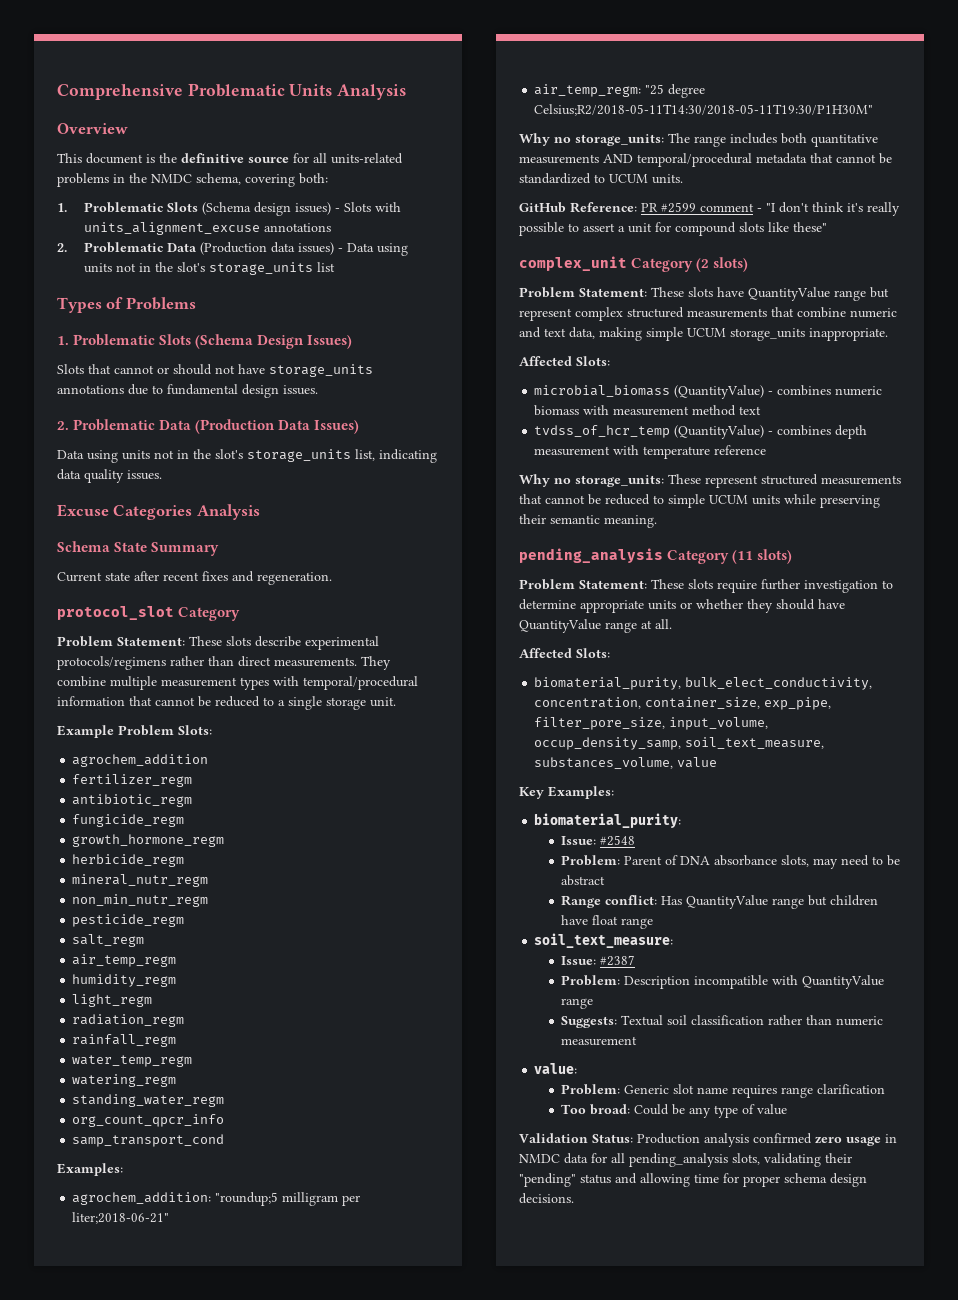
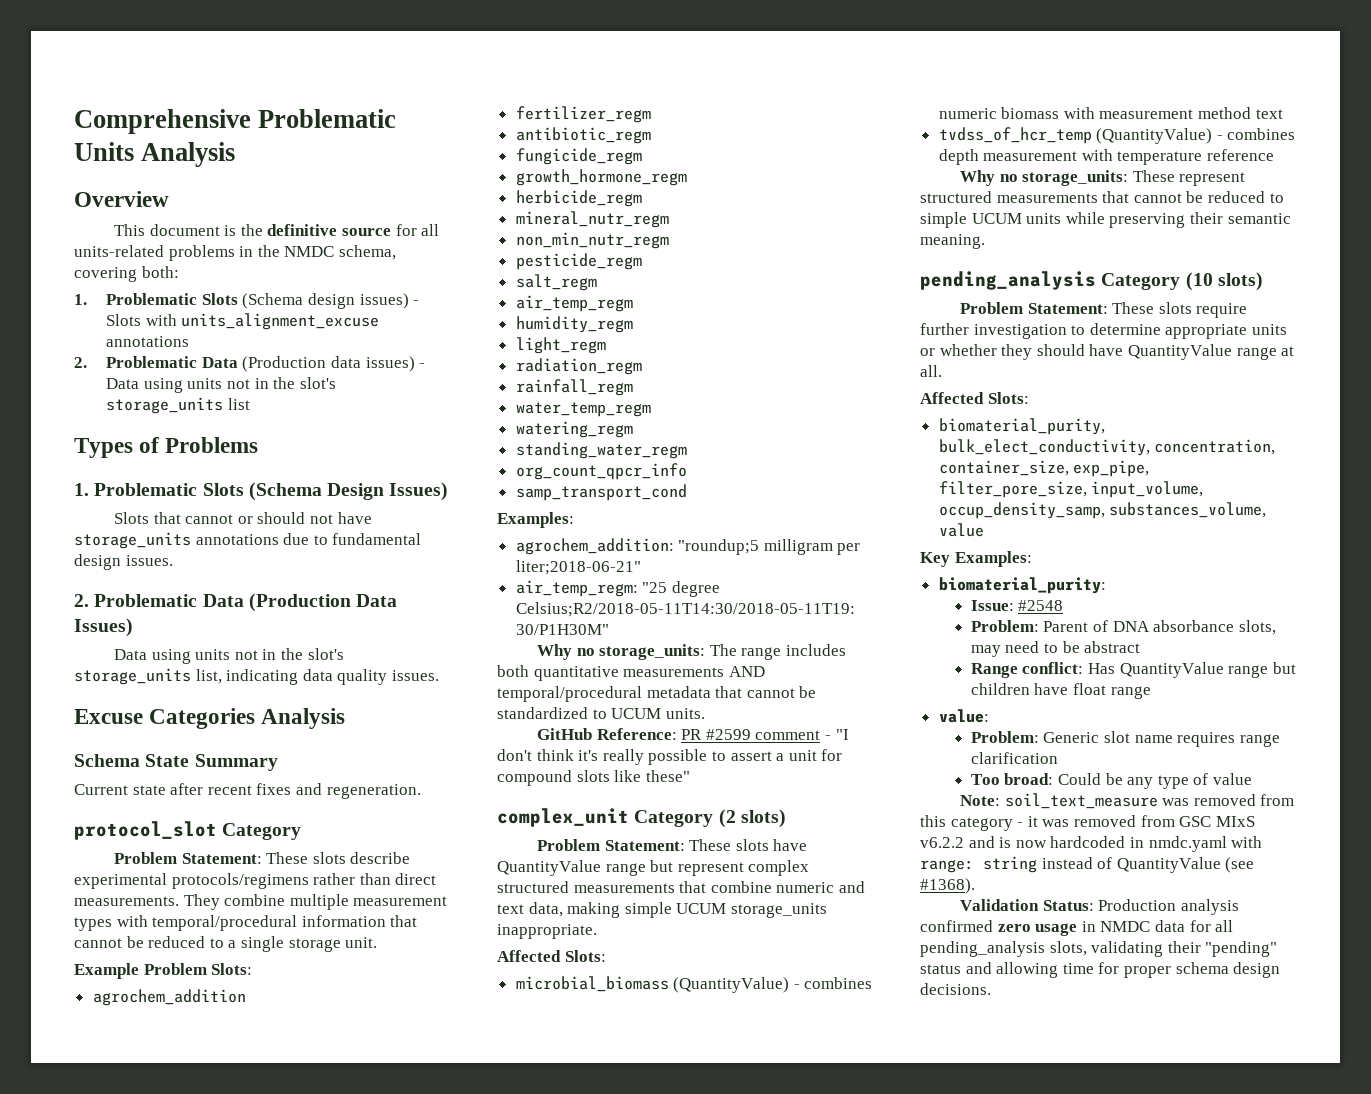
- pending_analysis Category (11 slots)
+ pending_analysis Category (10 slots)
- biomaterial_purity, bulk_elect_conductivity, concentration, container_size, exp_pipe, filter_pore_size, input_volume, occup_density_samp, soil_text_measure, substances_volume, value
+ biomaterial_purity, bulk_elect_conductivity, concentration, container_size, exp_pipe, filter_pore_size, input_volume, occup_density_samp, substances_volume, value
- soil_text_measure:
- Issue: #2387
- Problem: Description incompatible with QuantityValue range
- Suggests: Textual soil classification rather than numeric measurement
+ Note: soil_text_measure was removed from this category - it was removed from GSC MIxS v6.2.2 and is now hardcoded in nmdc.yaml with range: string instead of QuantityValue (see #1368).

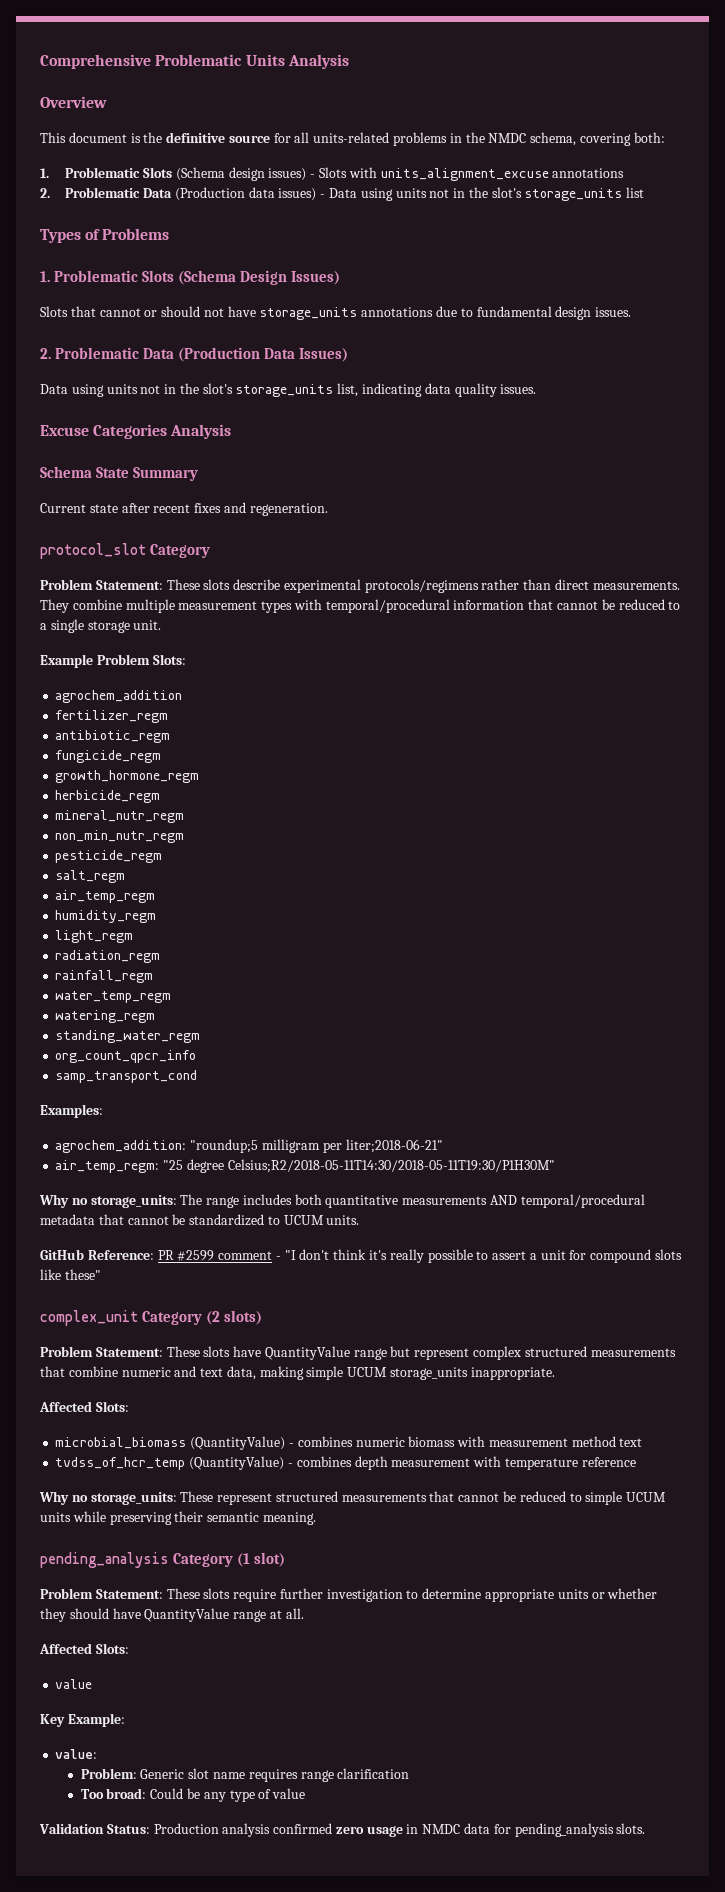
- pending_analysis Category (10 slots)
+ pending_analysis Category (1 slot)
  Problem Statement: These slots require further investigation to determine appropriate units or whether they should have QuantityValue range at all.
  Affected Slots:
- biomaterial_purity, bulk_elect_conductivity, concentration, container_size, exp_pipe, filter_pore_size, input_volume, occup_density_samp, substances_volume, value
- Key Examples:
- biomaterial_purity:
- Issue: #2548
- Problem: Parent of DNA absorbance slots, may need to be abstract
- Range conflict: Has QuantityValue range but children have float range
+ value
+ Key Example:
- Note: soil_text_measure was removed from this category - it was removed from GSC MIxS v6.2.2 and is now hardcoded in nmdc.yaml with range: string instead of QuantityValue (see #1368).
- Validation Status: Production analysis confirmed zero usage in NMDC data for all pending_analysis slots, validating their "pending" status and allowing time for proper schema design decisions.
+ Validation Status: Production analysis confirmed zero usage in NMDC data for pending_analysis slots.

